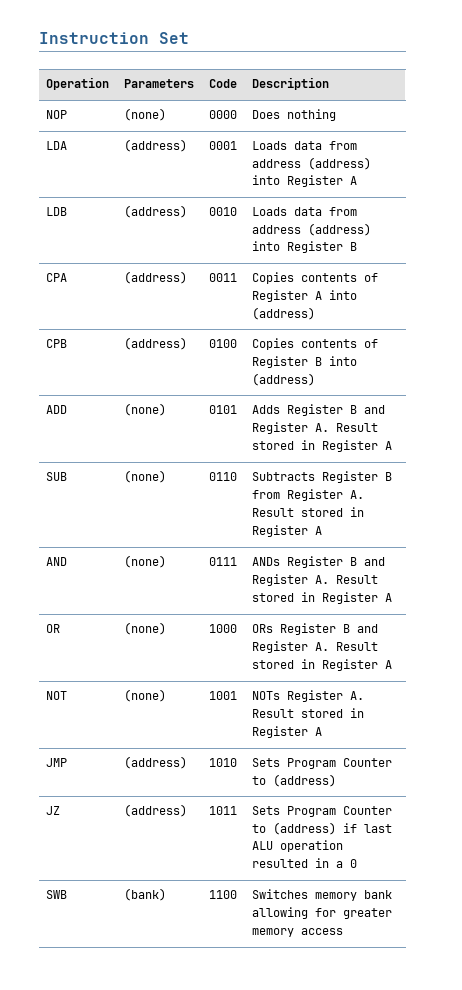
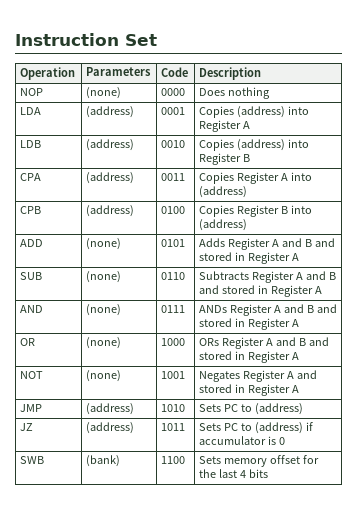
- LDA | (address) | 0001 | Loads data from address (address) into Register A
+ LDA | (address) | 0001 | Copies (address) into Register A
- LDB | (address) | 0010 | Loads data from address (address) into Register B
+ LDB | (address) | 0010 | Copies (address) into Register B
- CPA | (address) | 0011 | Copies contents of Register A into (address)
+ CPA | (address) | 0011 | Copies Register A into (address)
- CPB | (address) | 0100 | Copies contents of Register B into (address)
+ CPB | (address) | 0100 | Copies Register B into (address)
- ADD | (none) | 0101 | Adds Register B and Register A. Result stored in Register A
+ ADD | (none) | 0101 | Adds Register A and B and stored in Register A
- SUB | (none) | 0110 | Subtracts Register B from Register A. Result stored in Register A
+ SUB | (none) | 0110 | Subtracts Register A and B and stored in Register A
- AND | (none) | 0111 | ANDs Register B and Register A. Result stored in Register A
+ AND | (none) | 0111 | ANDs Register A and B and stored in Register A
- OR | (none) | 1000 | ORs Register B and Register A. Result stored in Register A
+ OR | (none) | 1000 | ORs Register A and B and stored in Register A
- NOT | (none) | 1001 | NOTs Register A. Result stored in Register A
+ NOT | (none) | 1001 | Negates Register A and stored in Register A
- JMP | (address) | 1010 | Sets Program Counter to (address)
+ JMP | (address) | 1010 | Sets PC to (address)
- JZ | (address) | 1011 | Sets Program Counter to (address) if last ALU operation resulted in a 0
- SWB | (bank) | 1100 | Switches memory bank allowing for greater memory access
+ JZ | (address) | 1011 | Sets PC to (address) if accumulator is 0
+ SWB | (bank) | 1100 | Sets memory offset for the last 4 bits

